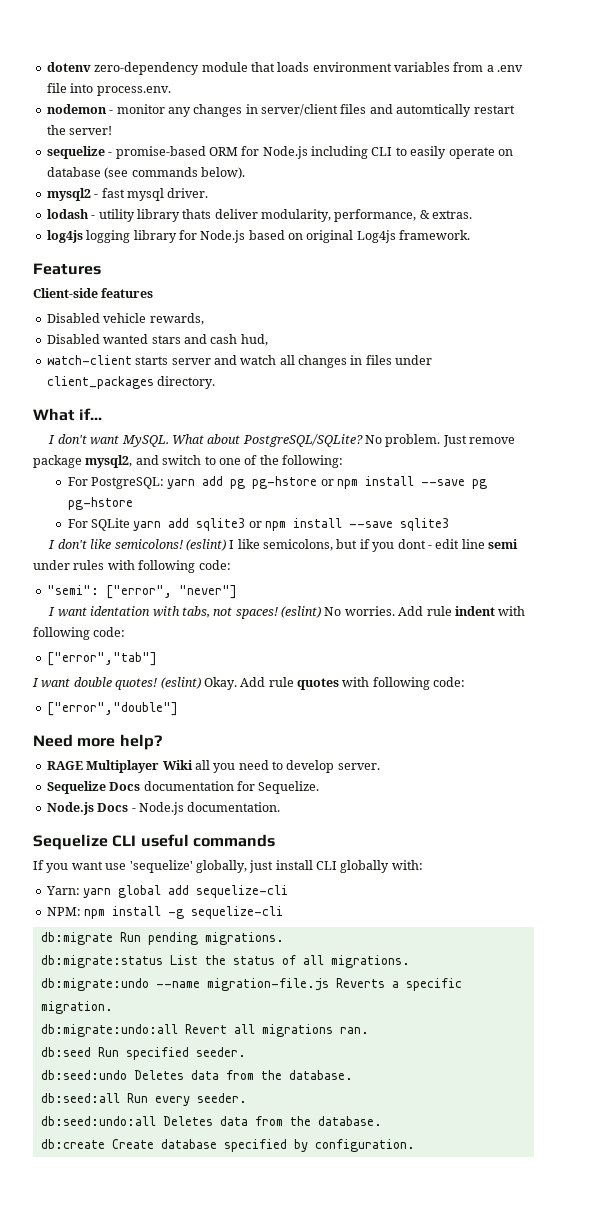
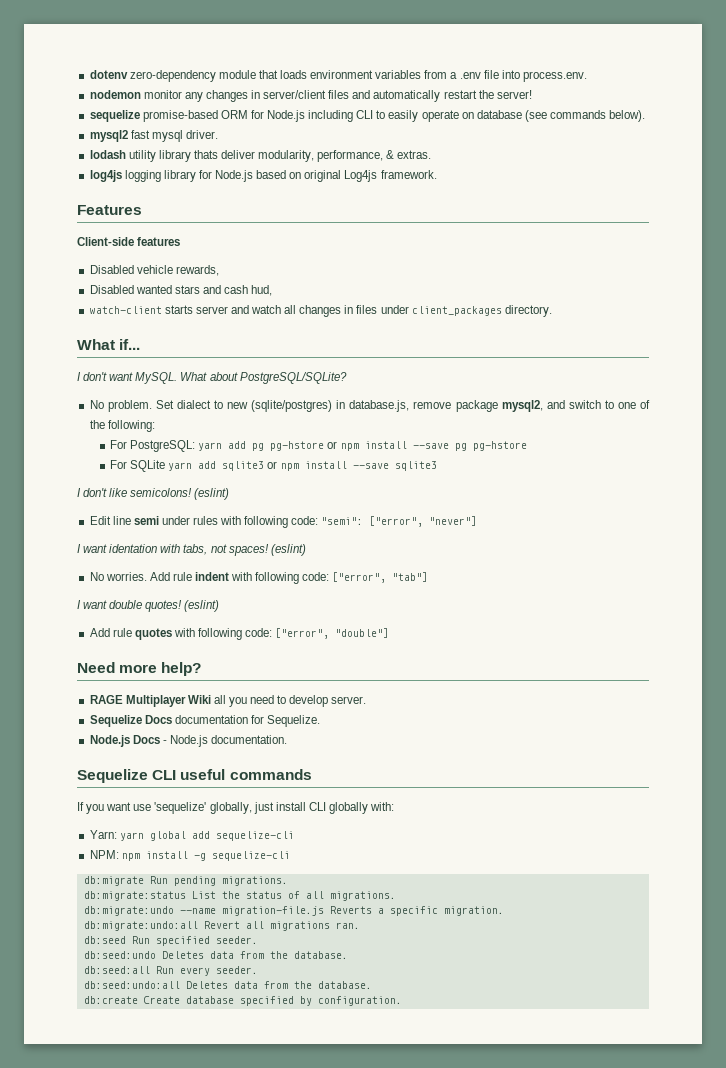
- nodemon - monitor any changes in server/client files and automtically restart the server!
+ nodemon monitor any changes in server/client files and automatically restart the server!
- sequelize - promise-based ORM for Node.js including CLI to easily operate on database (see commands below).
+ sequelize promise-based ORM for Node.js including CLI to easily operate on database (see commands below).
- mysql2 - fast mysql driver.
+ mysql2 fast mysql driver.
- lodash - utility library thats deliver modularity, performance, & extras.
+ lodash utility library thats deliver modularity, performance, & extras.
- What about PostgreSQL/SQLite? No problem.
+ What about PostgreSQL/SQLite?
+ No problem.
- Just remove package mysql2, and switch to one of the following:
+ Set dialect to new (sqlite/postgres) in database.js, remove package mysql2, and switch to one of the following:
- I don't like semicolons! (eslint) I like semicolons, but if you dont - edit line semi under rules with following code:
- "semi": ["error", "never"]
+ I don't like semicolons! (eslint)
+ Edit line semi under rules with following code: "semi": ["error", "never"]
- I want identation with tabs, not spaces! (eslint) No worries.
+ I want identation with tabs, not spaces! (eslint)
+ No worries.
- Add rule indent with following code:
- ["error","tab"]
+ Add rule indent with following code: ["error", "tab"]
- I want double quotes! (eslint) Okay. Add rule quotes with following code:
- ["error","double"]
+ I want double quotes! (eslint)
+ Add rule quotes with following code: ["error", "double"]

